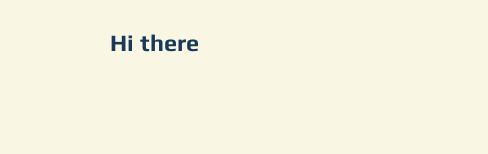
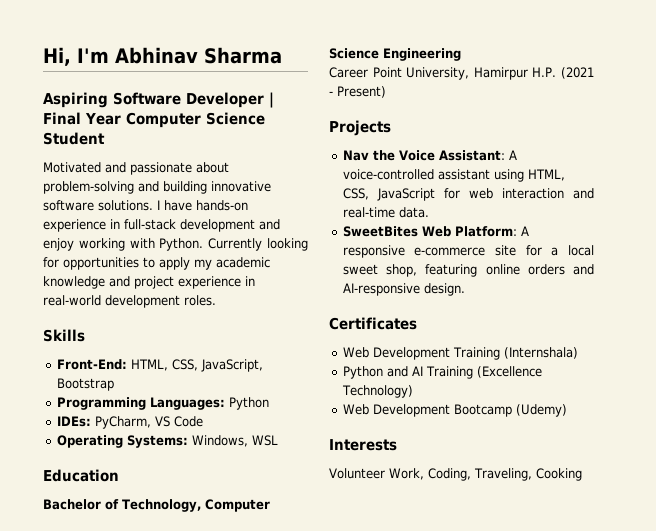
- Hi there
+ Hi, I'm Abhinav Sharma
+ Aspiring Software Developer | Final Year Computer Science Student
+ Motivated and passionate about problem-solving and building innovative software solutions. I have hands-on experience in full-stack development and enjoy working with Python. Currently looking for opportunities to apply my academic knowledge and project experience in real-world development roles.
+ Skills
+ Front-End: HTML, CSS, JavaScript, Bootstrap
+ Programming Languages: Python
+ IDEs: PyCharm, VS Code
+ Operating Systems: Windows, WSL
+ Education
+ Bachelor of Technology, Computer Science Engineering
+ Career Point University, Hamirpur H.P. (2021 - Present)
+ Projects
+ Nav the Voice Assistant: A voice-controlled assistant using HTML, CSS, JavaScript for web interaction and real-time data.
+ SweetBites Web Platform: A responsive e-commerce site for a local sweet shop, featuring online orders and AI-responsive design.
+ Certificates
+ Web Development Training (Internshala)
+ Python and AI Training (Excellence Technology)
+ Web Development Bootcamp (Udemy)
+ Interests
+ Volunteer Work, Coding, Traveling, Cooking

